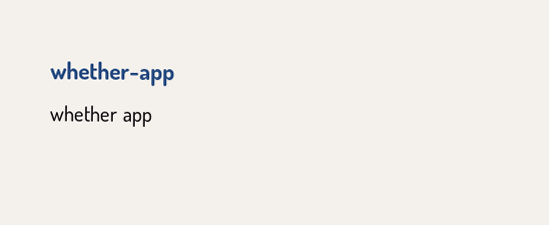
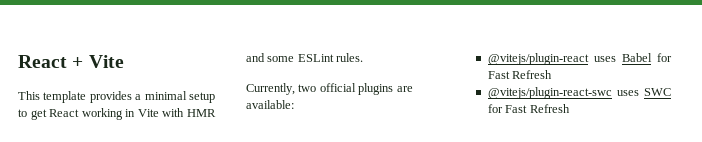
- whether-app
- whether app
+ React + Vite
+ This template provides a minimal setup to get React working in Vite with HMR and some ESLint rules.
+ Currently, two official plugins are available:
+ @vitejs/plugin-react uses Babel for Fast Refresh
+ @vitejs/plugin-react-swc uses SWC for Fast Refresh

